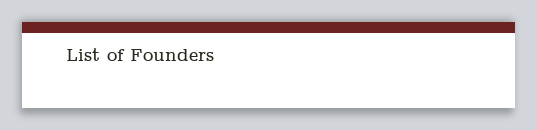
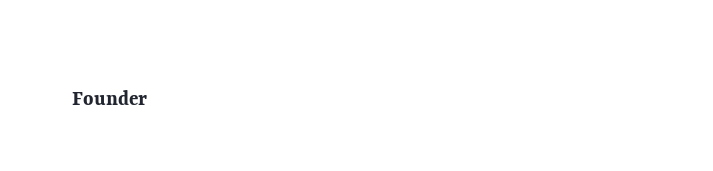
- List of Founders
+ Founder

